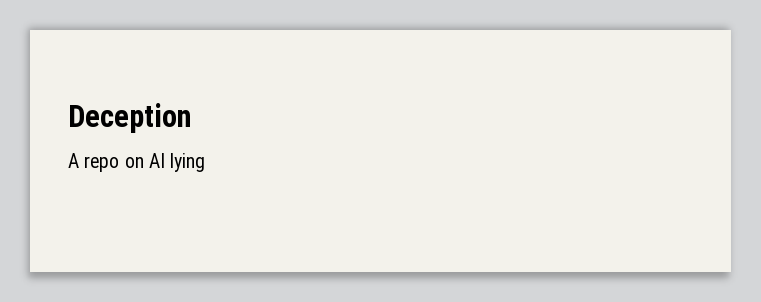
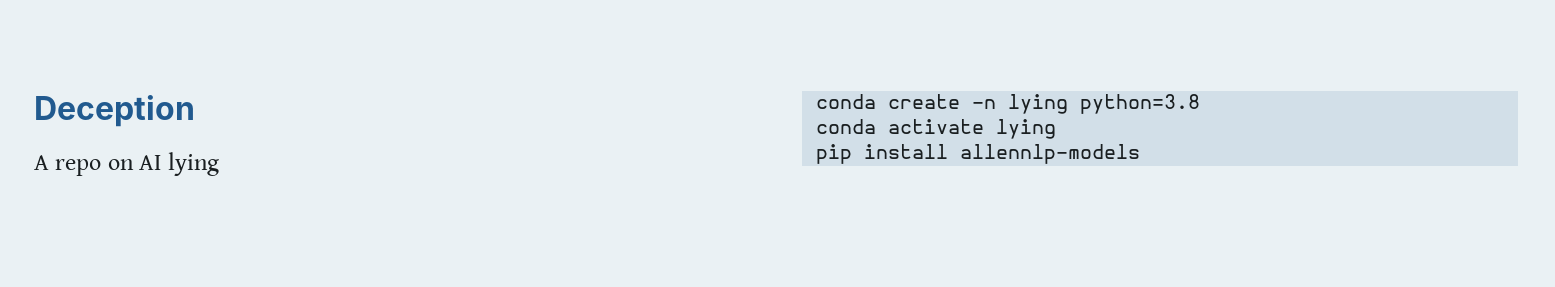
+ conda create -n lying python=3.8
+ conda activate lying
+ pip install allennlp-models

